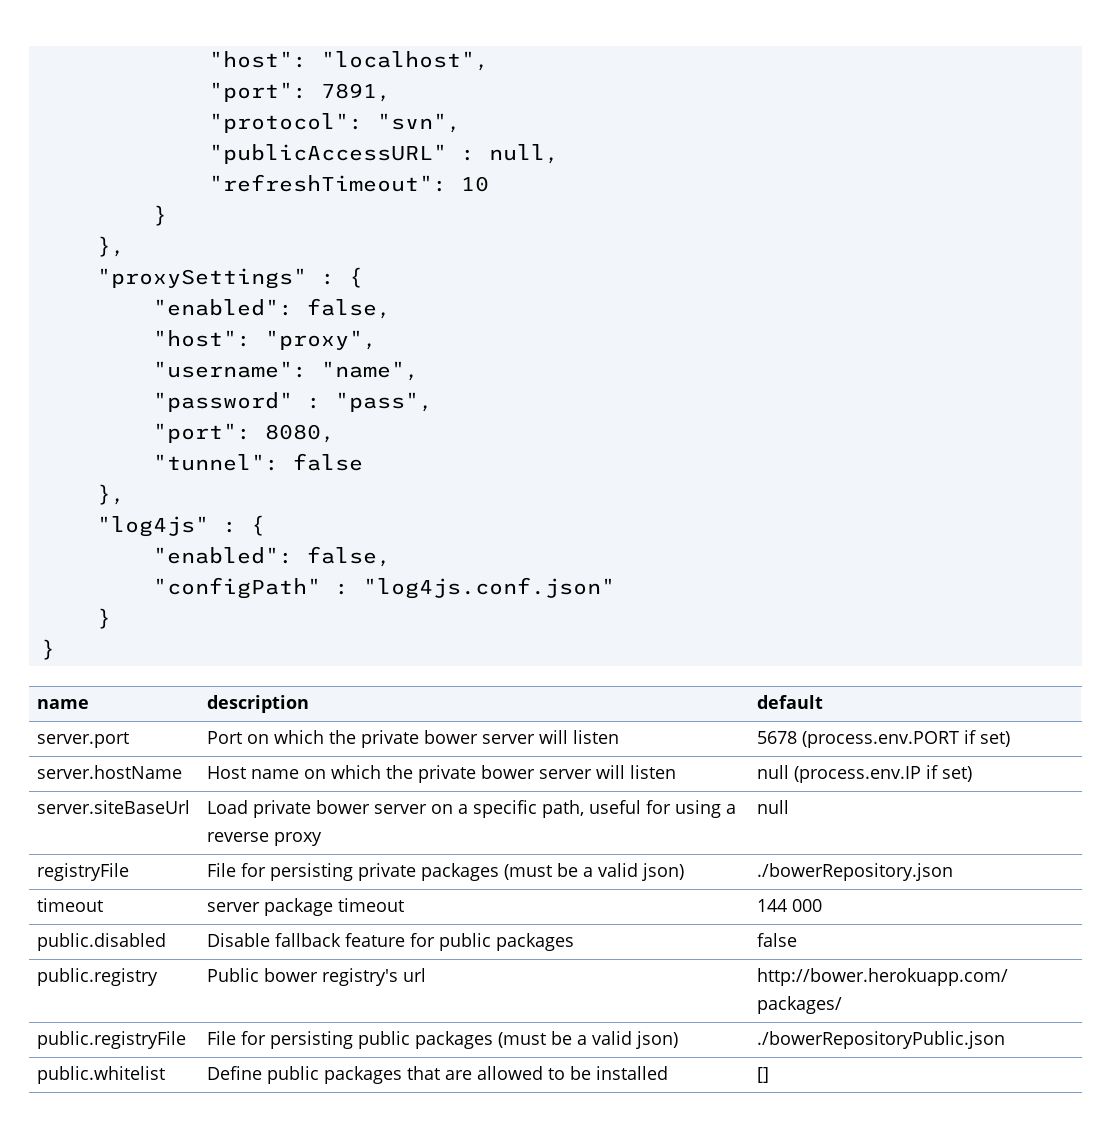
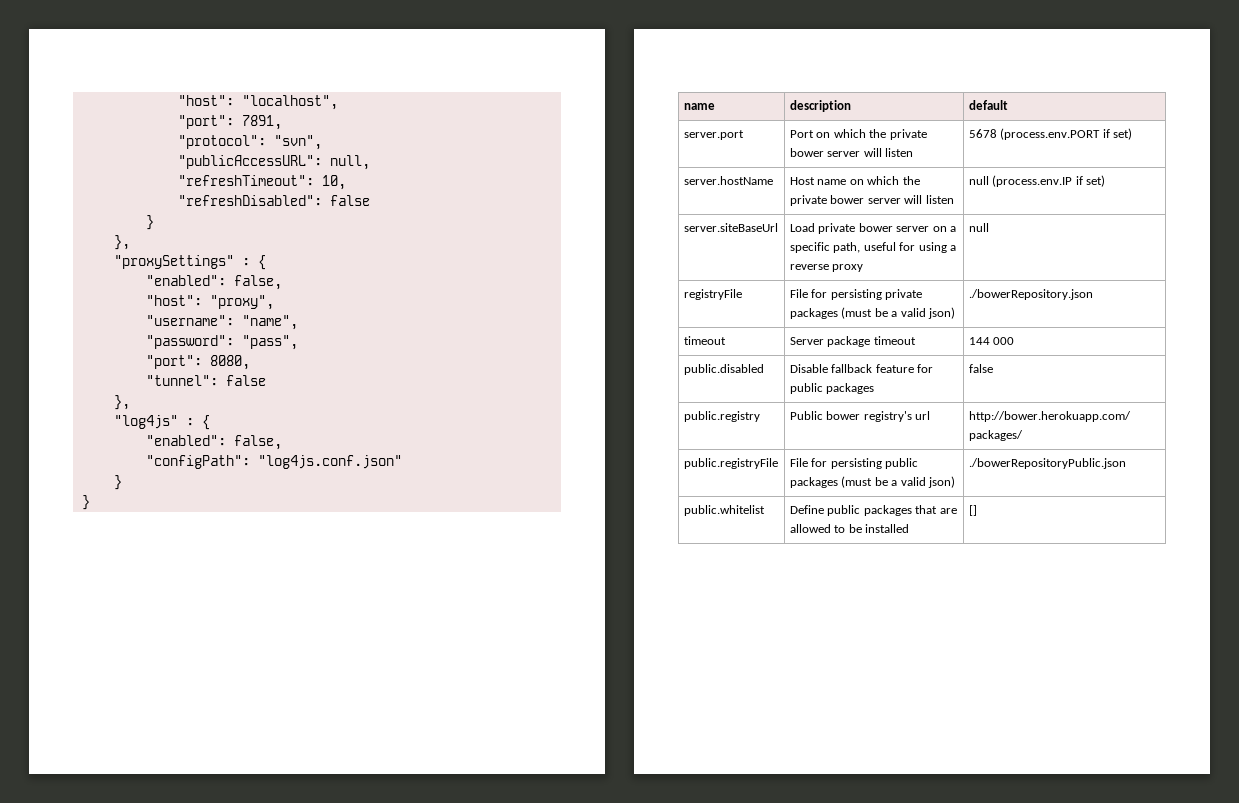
- "publicAccessURL" : null,
+ "publicAccessURL": null,
- "refreshTimeout": 10
+ "refreshTimeout": 10,
+ "refreshDisabled": false
- "password" : "pass",
+ "password": "pass",
- "configPath" : "log4js.conf.json"
+ "configPath": "log4js.conf.json"
- timeout | server package timeout | 144 000
+ timeout | Server package timeout | 144 000

